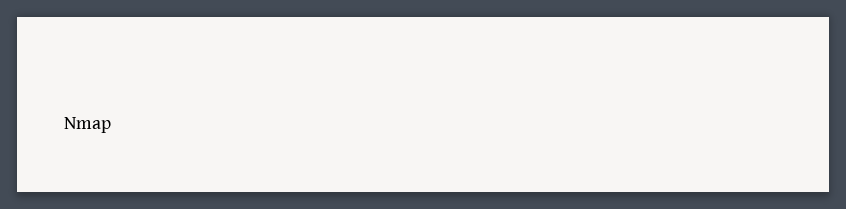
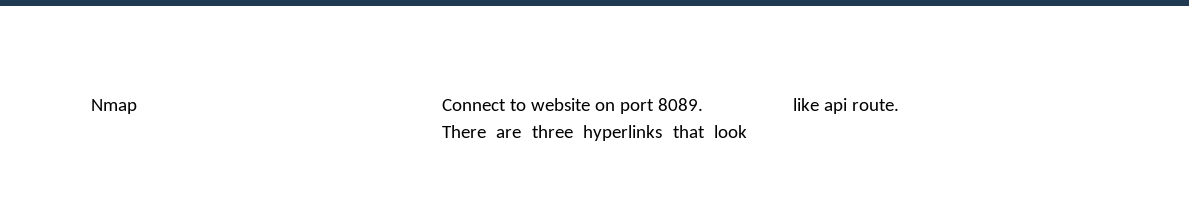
+ Connect to website on port 8089. There are three hyperlinks that look like api route.

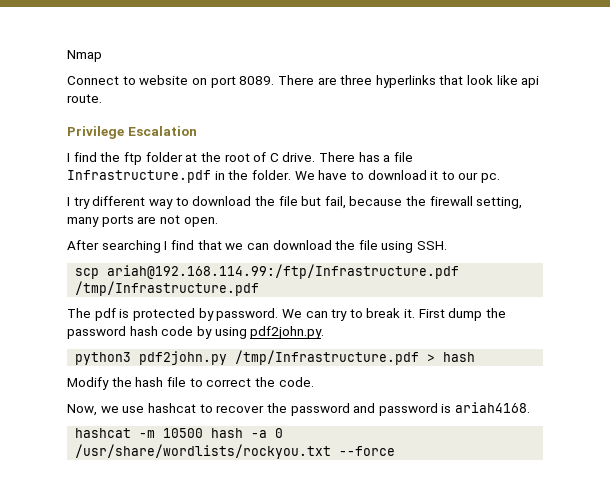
+ Privilege Escalation
+ I find the ftp folder at the root of C drive. There has a file Infrastructure.pdf in the folder. We have to download it to our pc.
+ I try different way to download the file but fail, because the firewall setting, many ports are not open.
+ After searching I find that we can download the file using SSH.
+ scp ariah@192.168.114.99:/ftp/Infrastructure.pdf /tmp/Infrastructure.pdf
+ The pdf is protected by password. We can try to break it. First dump the password hash code by using pdf2john.py.
+ python3 pdf2john.py /tmp/Infrastructure.pdf > hash
+ Modify the hash file to correct the code.
+ Now, we use hashcat to recover the password and password is ariah4168.
+ hashcat -m 10500 hash -a 0 /usr/share/wordlists/rockyou.txt --force

